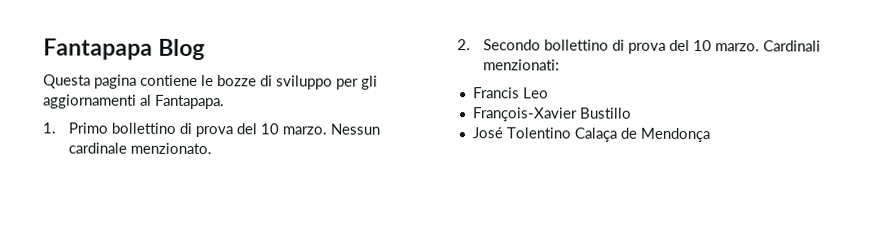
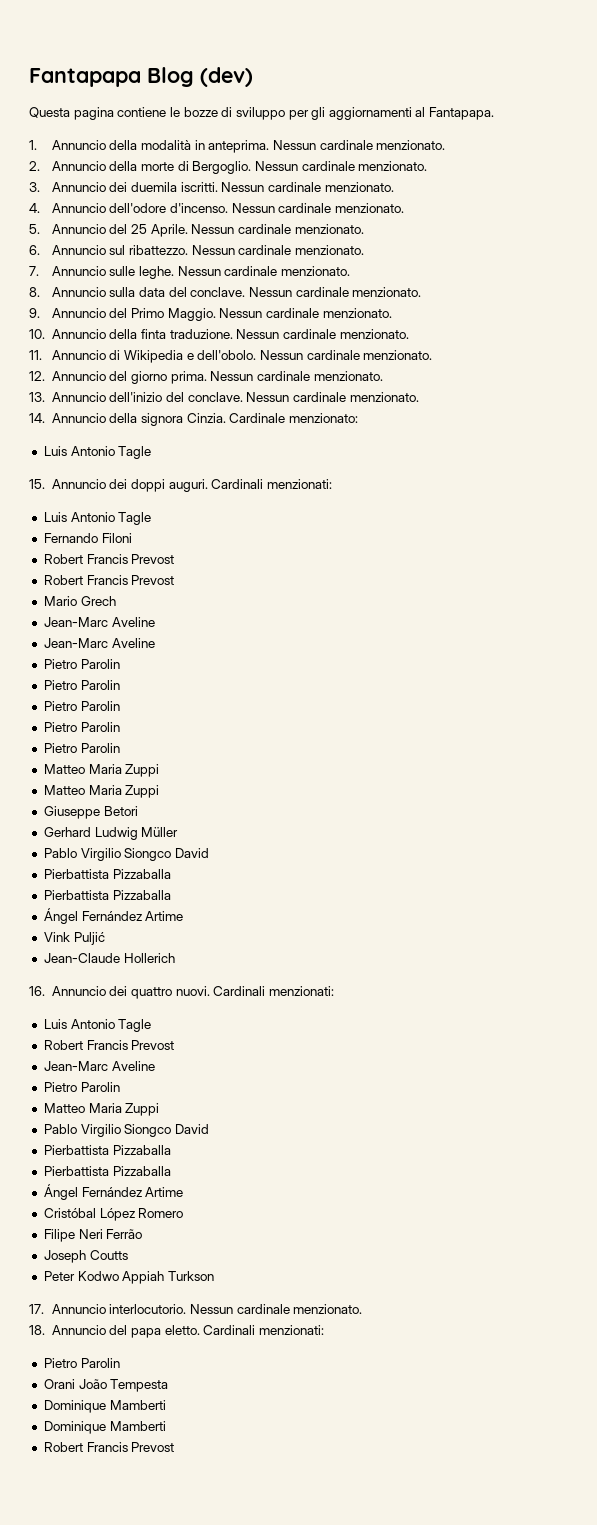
- Fantapapa Blog
+ Fantapapa Blog (dev)
- 1. Primo bollettino di prova del 10 marzo. Nessun cardinale menzionato.
- 2. Secondo bollettino di prova del 10 marzo. Cardinali menzionati:
- Francis Leo
- François-Xavier Bustillo
- José Tolentino Calaça de Mendonça
+ 1. Annuncio della modalità in anteprima. Nessun cardinale menzionato.
+ 2. Annuncio della morte di Bergoglio. Nessun cardinale menzionato.
+ 3. Annuncio dei duemila iscritti. Nessun cardinale menzionato.
+ 4. Annuncio dell'odore d'incenso. Nessun cardinale menzionato.
+ 5. Annuncio del 25 Aprile. Nessun cardinale menzionato.
+ 6. Annuncio sul ribattezzo. Nessun cardinale menzionato.
+ 7. Annuncio sulle leghe. Nessun cardinale menzionato.
+ 8. Annuncio sulla data del conclave. Nessun cardinale menzionato.
+ 9. Annuncio del Primo Maggio. Nessun cardinale menzionato.
+ 10. Annuncio della finta traduzione. Nessun cardinale menzionato.
+ 11. Annuncio di Wikipedia e dell'obolo. Nessun cardinale menzionato.
+ 12. Annuncio del giorno prima. Nessun cardinale menzionato.
+ 13. Annuncio dell'inizio del conclave. Nessun cardinale menzionato.
+ 14. Annuncio della signora Cinzia. Cardinale menzionato:
+ Luis Antonio Tagle
+ 15. Annuncio dei doppi auguri. Cardinali menzionati:
+ Luis Antonio Tagle
+ Fernando Filoni
+ Robert Francis Prevost
+ Robert Francis Prevost
+ Mario Grech
+ Jean-Marc Aveline
+ Jean-Marc Aveline
+ Pietro Parolin
+ Pietro Parolin
+ Pietro Parolin
+ Pietro Parolin
+ Pietro Parolin
+ Matteo Maria Zuppi
+ Matteo Maria Zuppi
+ Giuseppe Betori
+ Gerhard Ludwig Müller
+ Pablo Virgilio Siongco David
+ Pierbattista Pizzaballa
+ Pierbattista Pizzaballa
+ Ángel Fernández Artime
+ Vink Puljić
+ Jean-Claude Hollerich
+ 16. Annuncio dei quattro nuovi. Cardinali menzionati:
+ Luis Antonio Tagle
+ Robert Francis Prevost
+ Jean-Marc Aveline
+ Pietro Parolin
+ Matteo Maria Zuppi
+ Pablo Virgilio Siongco David
+ Pierbattista Pizzaballa
+ Pierbattista Pizzaballa
+ Ángel Fernández Artime
+ Cristóbal López Romero
+ Filipe Neri Ferrão
+ Joseph Coutts
+ Peter Kodwo Appiah Turkson
+ 17. Annuncio interlocutorio. Nessun cardinale menzionato.
+ 18. Annuncio del papa eletto. Cardinali menzionati:
+ Pietro Parolin
+ Orani João Tempesta
+ Dominique Mamberti
+ Dominique Mamberti
+ Robert Francis Prevost

